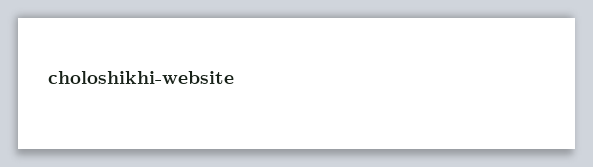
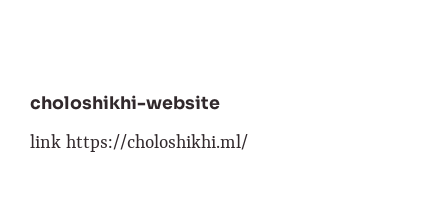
+ link https://choloshikhi.ml/

